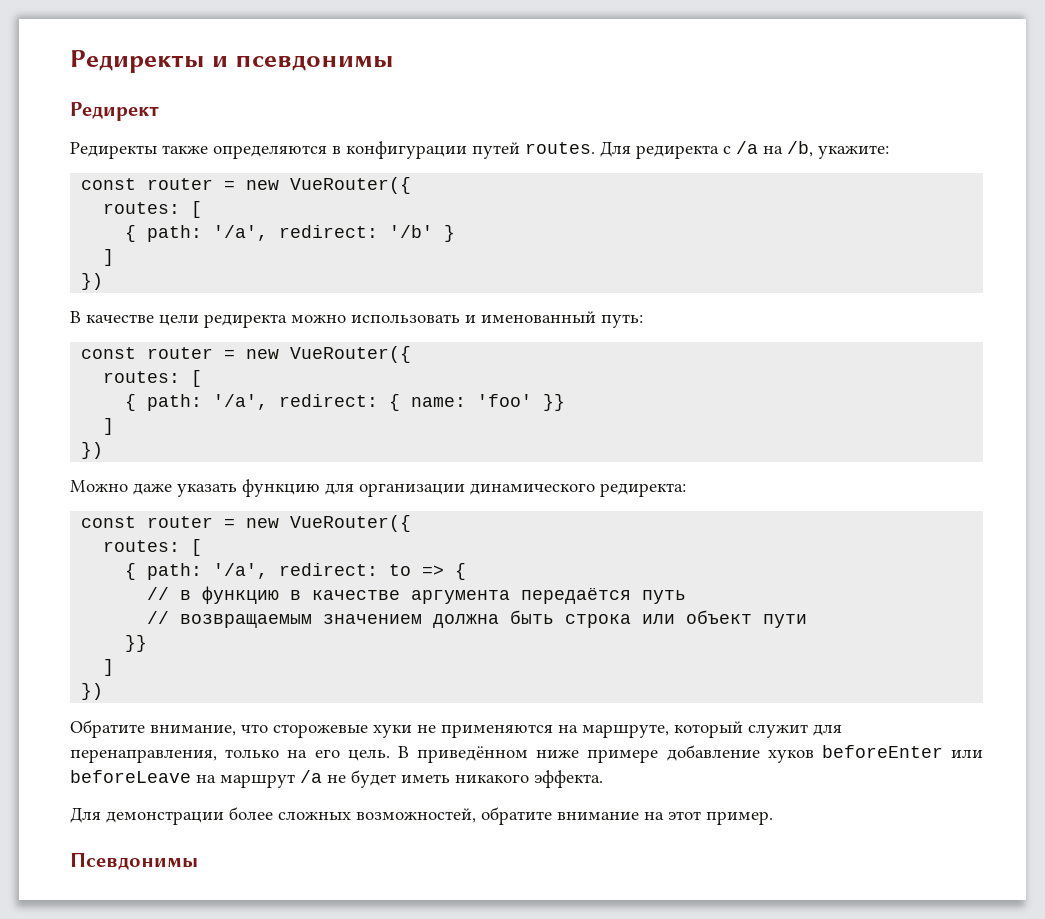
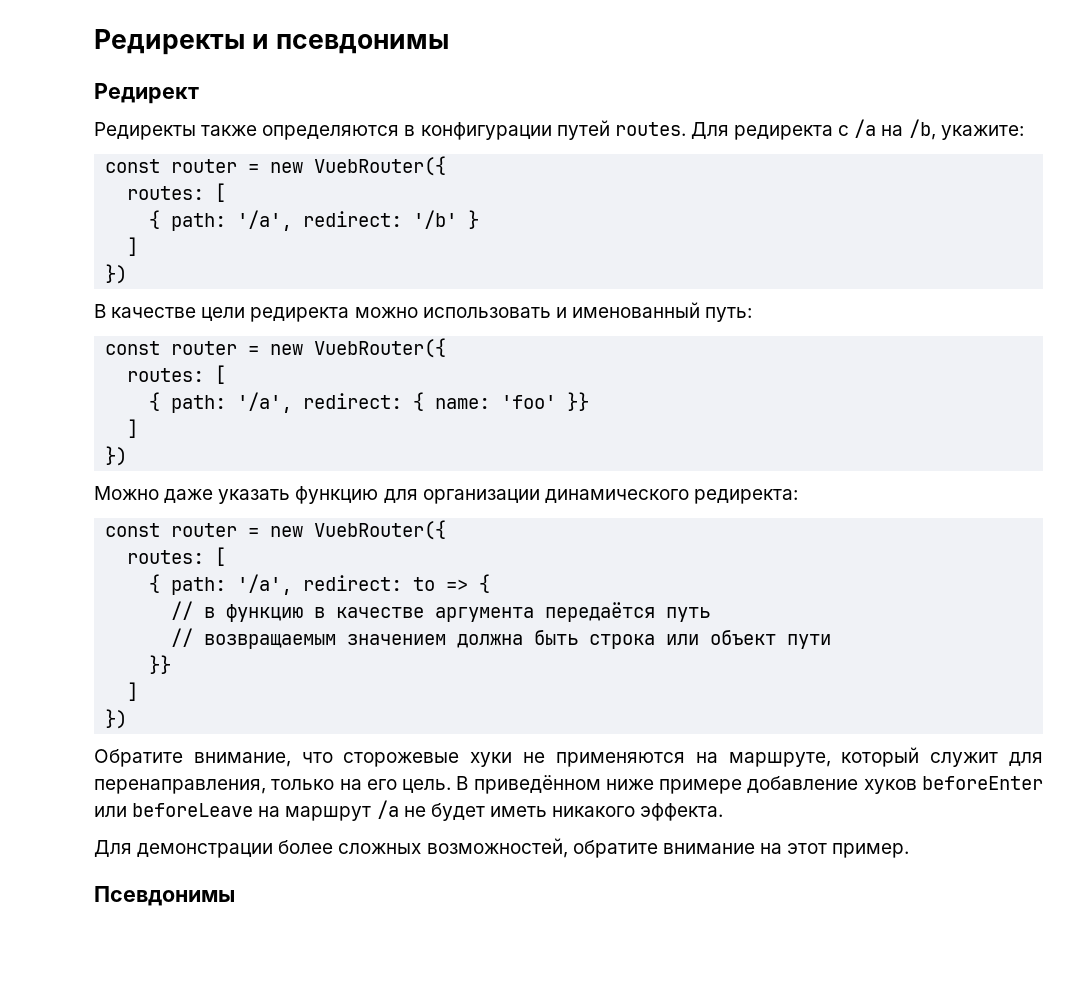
  Для редиректа с /a на /b, укажите:
- const router = new VueRouter({
+ const router = new VuebRouter({
  В качестве цели редиректа можно использовать и именованный путь:
- const router = new VueRouter({
+ const router = new VuebRouter({
  Можно даже указать функцию для организации динамического редиректа:
- const router = new VueRouter({
+ const router = new VuebRouter({

